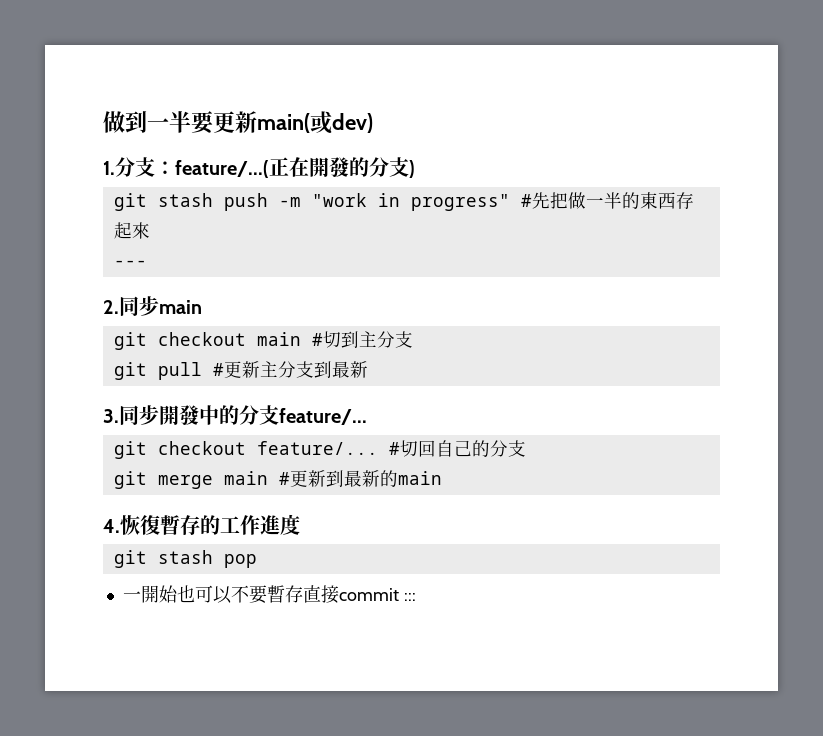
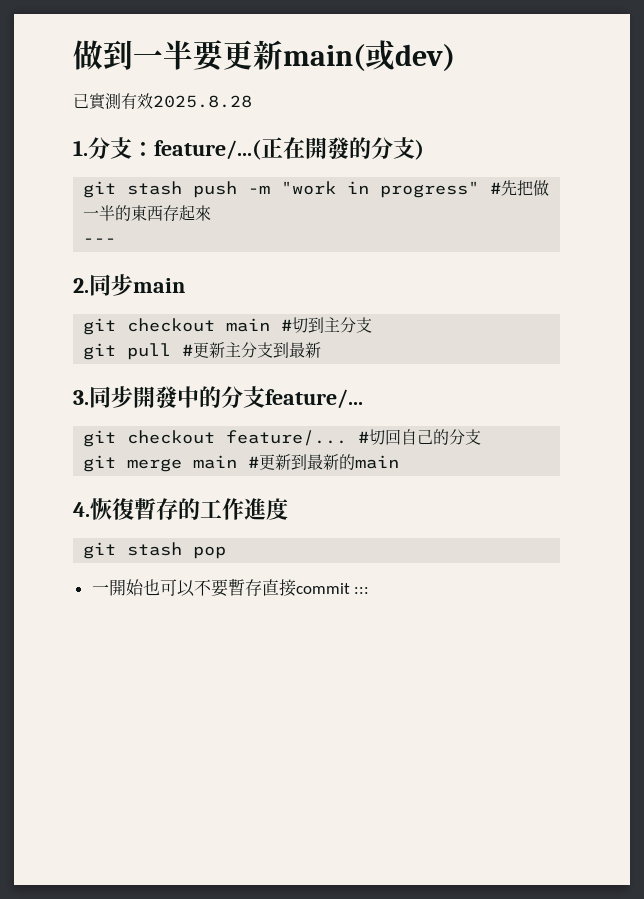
+ 已實測有效2025.8.28

